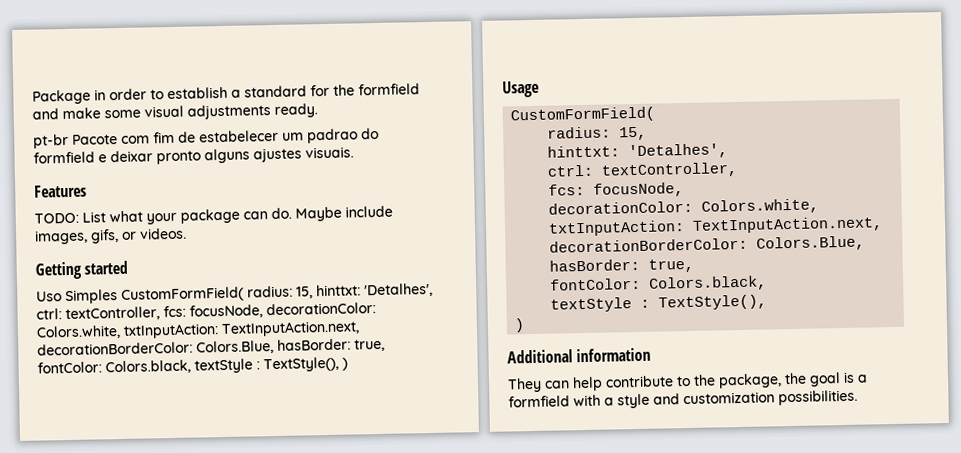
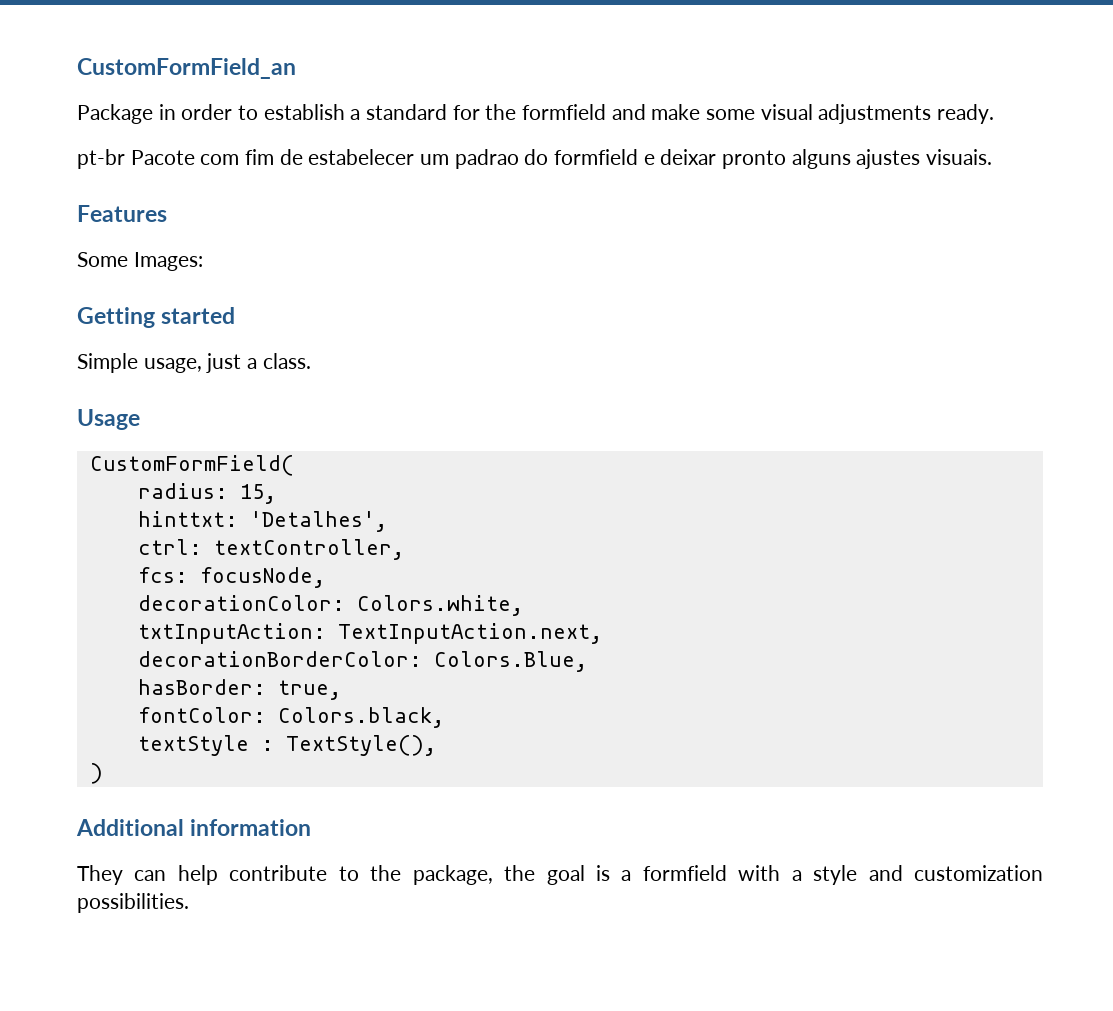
+ CustomFormField_an
- TODO: List what your package can do. Maybe include images, gifs, or videos.
+ Some Images:
  Getting started
- Uso Simples CustomFormField( radius: 15, hinttxt: 'Detalhes', ctrl: textController, fcs: focusNode, decorationColor: Colors.white, txtInputAction: TextInputAction.next, decorationBorderColor: Colors.Blue, hasBorder: true, fontColor: Colors.black, textStyle : TextStyle(), )
+ Simple usage, just a class.

